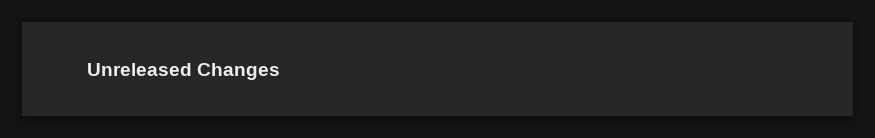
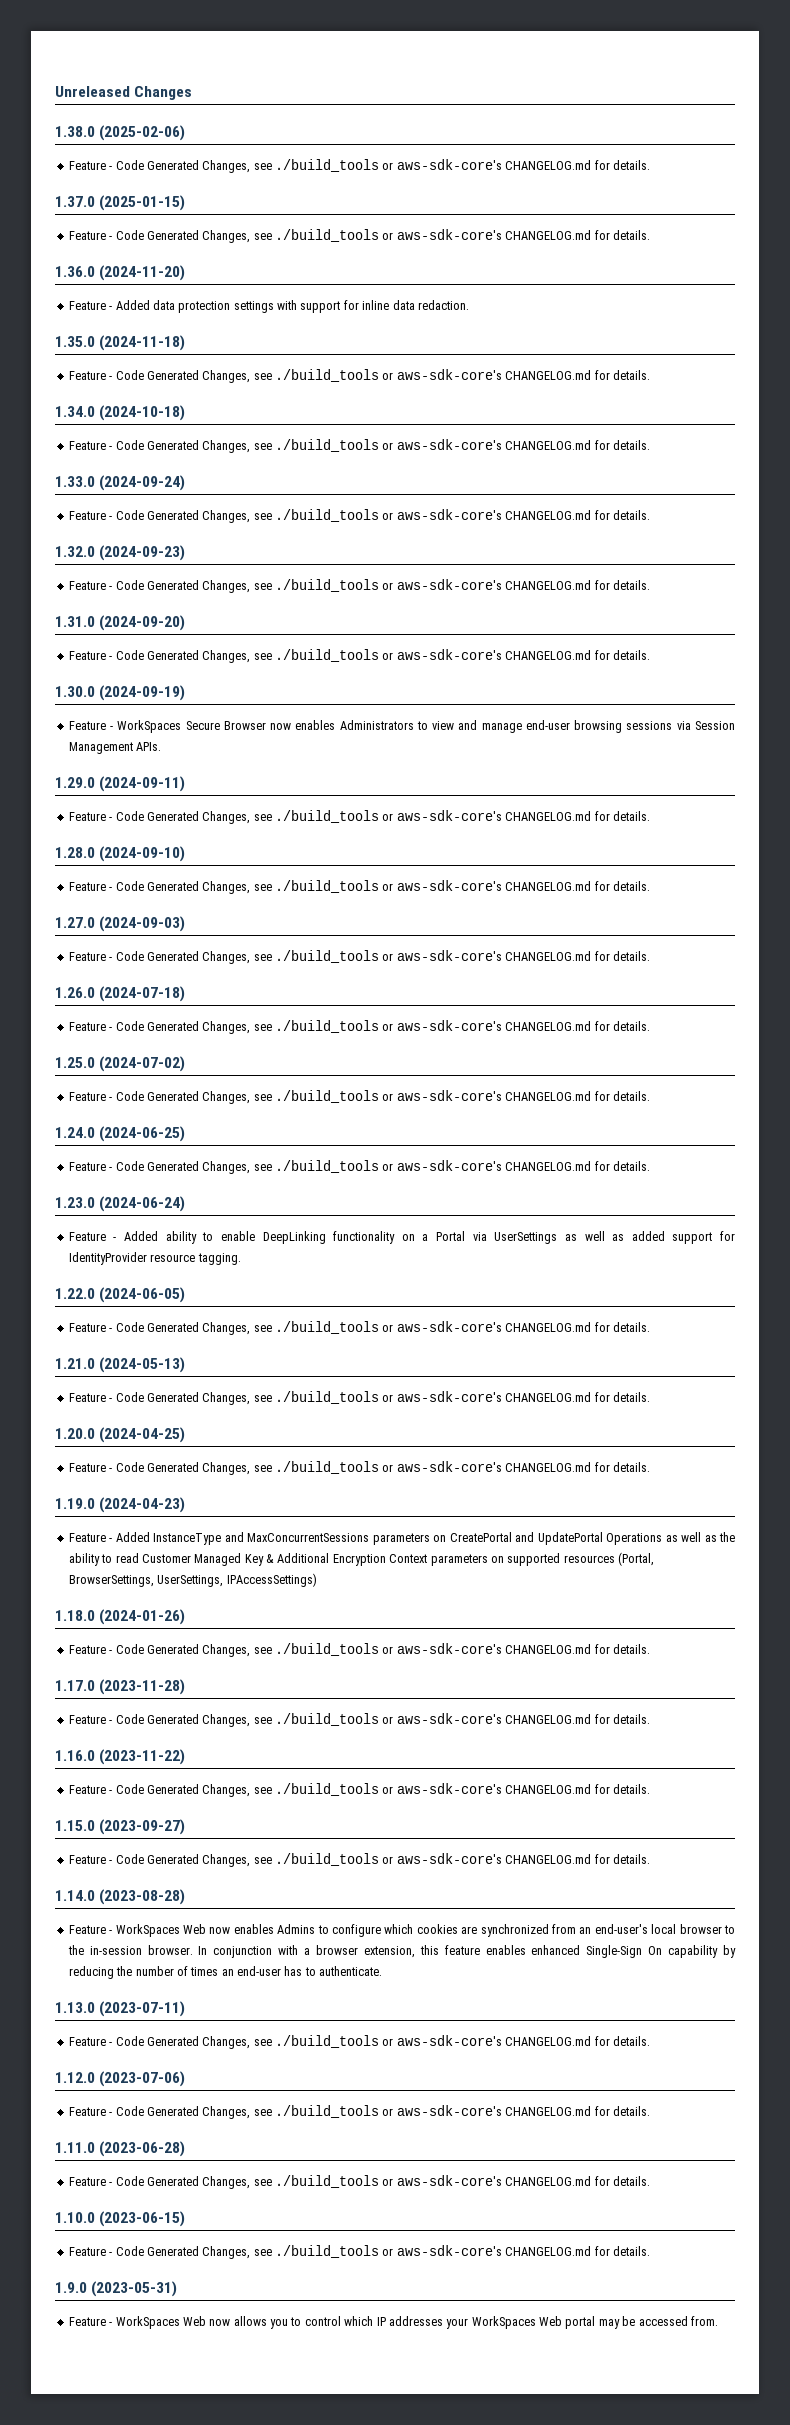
+ 1.38.0 (2025-02-06)
+ Feature - Code Generated Changes, see ./build_tools or aws-sdk-core's CHANGELOG.md for details.
+ 1.37.0 (2025-01-15)
+ Feature - Code Generated Changes, see ./build_tools or aws-sdk-core's CHANGELOG.md for details.
+ 1.36.0 (2024-11-20)
+ Feature - Added data protection settings with support for inline data redaction.
+ 1.35.0 (2024-11-18)
+ Feature - Code Generated Changes, see ./build_tools or aws-sdk-core's CHANGELOG.md for details.
+ 1.34.0 (2024-10-18)
+ Feature - Code Generated Changes, see ./build_tools or aws-sdk-core's CHANGELOG.md for details.
+ 1.33.0 (2024-09-24)
+ Feature - Code Generated Changes, see ./build_tools or aws-sdk-core's CHANGELOG.md for details.
+ 1.32.0 (2024-09-23)
+ Feature - Code Generated Changes, see ./build_tools or aws-sdk-core's CHANGELOG.md for details.
+ 1.31.0 (2024-09-20)
+ Feature - Code Generated Changes, see ./build_tools or aws-sdk-core's CHANGELOG.md for details.
+ 1.30.0 (2024-09-19)
+ Feature - WorkSpaces Secure Browser now enables Administrators to view and manage end-user browsing sessions via Session Management APIs.
+ 1.29.0 (2024-09-11)
+ Feature - Code Generated Changes, see ./build_tools or aws-sdk-core's CHANGELOG.md for details.
+ 1.28.0 (2024-09-10)
+ Feature - Code Generated Changes, see ./build_tools or aws-sdk-core's CHANGELOG.md for details.
+ 1.27.0 (2024-09-03)
+ Feature - Code Generated Changes, see ./build_tools or aws-sdk-core's CHANGELOG.md for details.
+ 1.26.0 (2024-07-18)
+ Feature - Code Generated Changes, see ./build_tools or aws-sdk-core's CHANGELOG.md for details.
+ 1.25.0 (2024-07-02)
+ Feature - Code Generated Changes, see ./build_tools or aws-sdk-core's CHANGELOG.md for details.
+ 1.24.0 (2024-06-25)
+ Feature - Code Generated Changes, see ./build_tools or aws-sdk-core's CHANGELOG.md for details.
+ 1.23.0 (2024-06-24)
+ Feature - Added ability to enable DeepLinking functionality on a Portal via UserSettings as well as added support for IdentityProvider resource tagging.
+ 1.22.0 (2024-06-05)
+ Feature - Code Generated Changes, see ./build_tools or aws-sdk-core's CHANGELOG.md for details.
+ 1.21.0 (2024-05-13)
+ Feature - Code Generated Changes, see ./build_tools or aws-sdk-core's CHANGELOG.md for details.
+ 1.20.0 (2024-04-25)
+ Feature - Code Generated Changes, see ./build_tools or aws-sdk-core's CHANGELOG.md for details.
+ 1.19.0 (2024-04-23)
+ Feature - Added InstanceType and MaxConcurrentSessions parameters on CreatePortal and UpdatePortal Operations as well as the ability to read Customer Managed Key & Additional Encryption Context parameters on supported resources (Portal, BrowserSettings, UserSettings, IPAccessSettings)
+ 1.18.0 (2024-01-26)
+ Feature - Code Generated Changes, see ./build_tools or aws-sdk-core's CHANGELOG.md for details.
+ 1.17.0 (2023-11-28)
+ Feature - Code Generated Changes, see ./build_tools or aws-sdk-core's CHANGELOG.md for details.
+ 1.16.0 (2023-11-22)
+ Feature - Code Generated Changes, see ./build_tools or aws-sdk-core's CHANGELOG.md for details.
+ 1.15.0 (2023-09-27)
+ Feature - Code Generated Changes, see ./build_tools or aws-sdk-core's CHANGELOG.md for details.
+ 1.14.0 (2023-08-28)
+ Feature - WorkSpaces Web now enables Admins to configure which cookies are synchronized from an end-user's local browser to the in-session browser. In conjunction with a browser extension, this feature enables enhanced Single-Sign On capability by reducing the number of times an end-user has to authenticate.
+ 1.13.0 (2023-07-11)
+ Feature - Code Generated Changes, see ./build_tools or aws-sdk-core's CHANGELOG.md for details.
+ 1.12.0 (2023-07-06)
+ Feature - Code Generated Changes, see ./build_tools or aws-sdk-core's CHANGELOG.md for details.
+ 1.11.0 (2023-06-28)
+ Feature - Code Generated Changes, see ./build_tools or aws-sdk-core's CHANGELOG.md for details.
+ 1.10.0 (2023-06-15)
+ Feature - Code Generated Changes, see ./build_tools or aws-sdk-core's CHANGELOG.md for details.
+ 1.9.0 (2023-05-31)
+ Feature - WorkSpaces Web now allows you to control which IP addresses your WorkSpaces Web portal may be accessed from.

